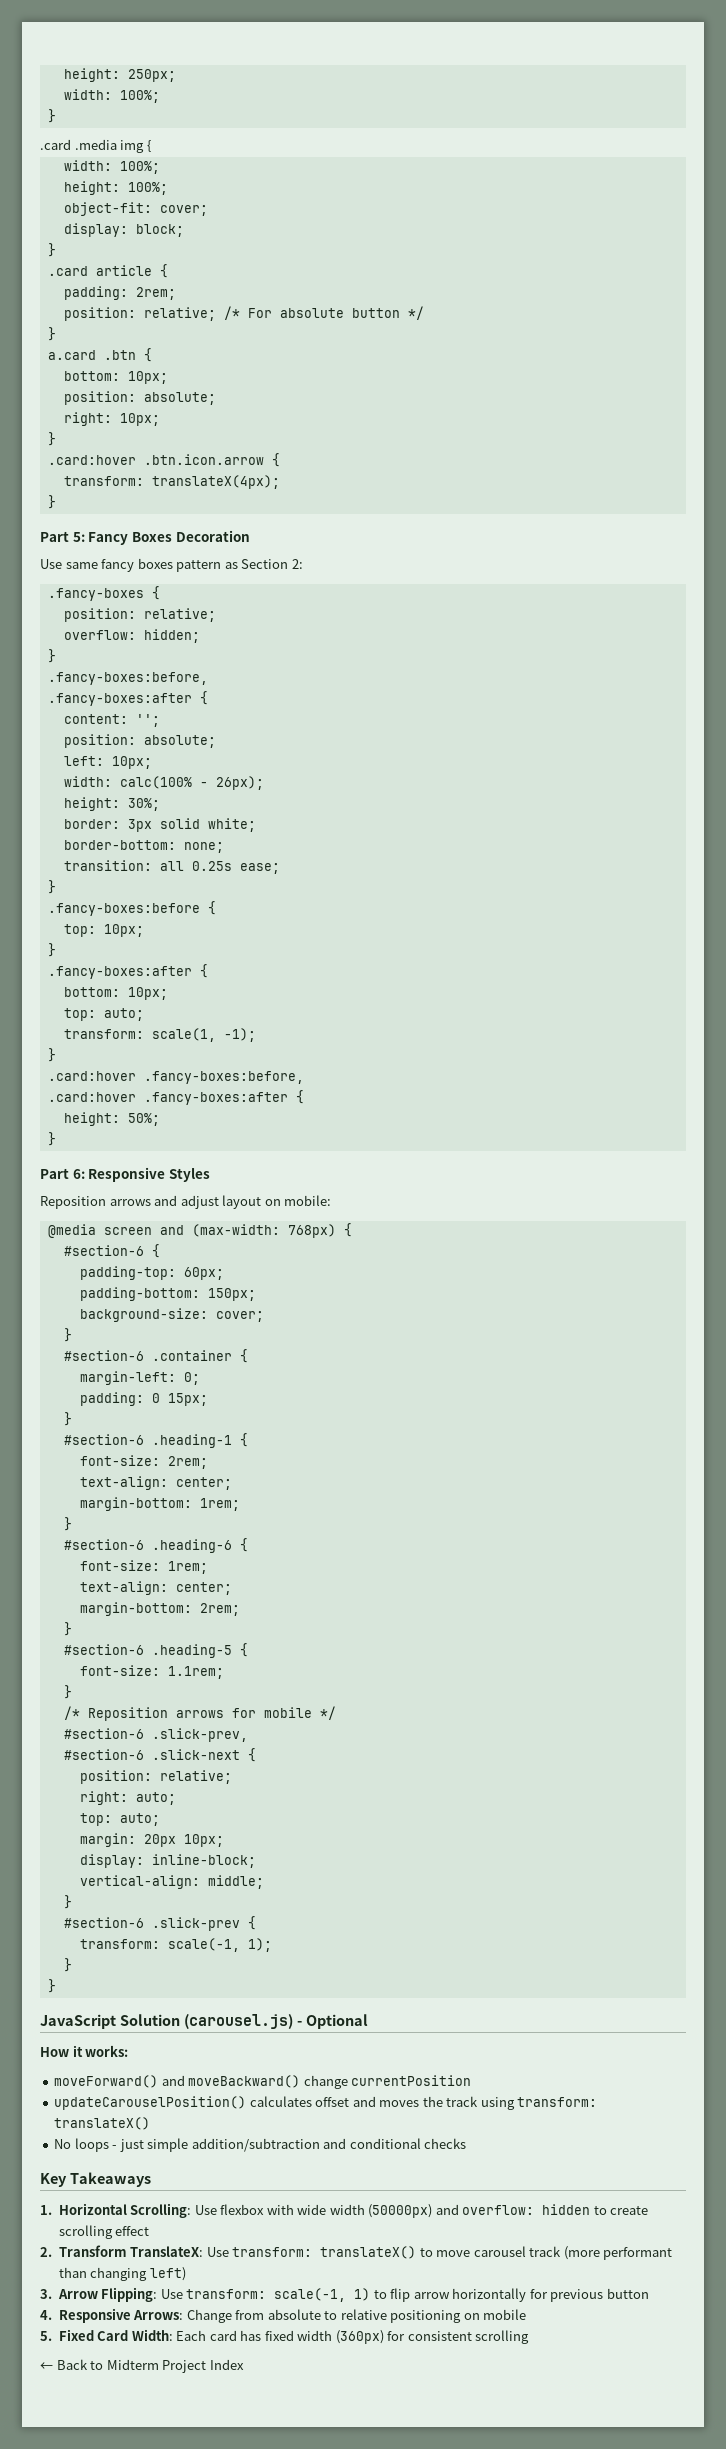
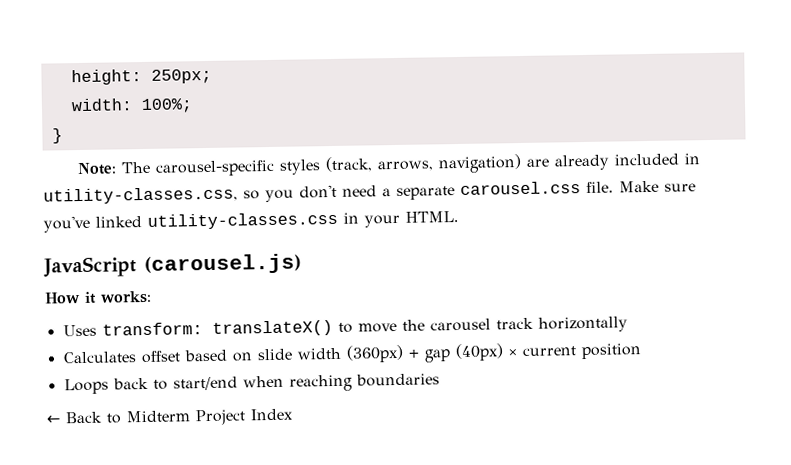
- .card .media img {
- width: 100%;
- height: 100%;
- object-fit: cover;
- display: block;
- }
- .card article {
- padding: 2rem;
- position: relative; /* For absolute button */
- }
- a.card .btn {
- bottom: 10px;
- position: absolute;
- right: 10px;
- }
- .card:hover .btn.icon.arrow {
- transform: translateX(4px);
- }
- Part 5: Fancy Boxes Decoration
- Use same fancy boxes pattern as Section 2:
- .fancy-boxes {
- position: relative;
- overflow: hidden;
- }
- .fancy-boxes:before,
- .fancy-boxes:after {
- content: '';
- position: absolute;
- left: 10px;
- width: calc(100% - 26px);
- height: 30%;
- border: 3px solid white;
- border-bottom: none;
- transition: all 0.25s ease;
- }
- .fancy-boxes:before {
- top: 10px;
- }
- .fancy-boxes:after {
- bottom: 10px;
- top: auto;
- transform: scale(1, -1);
- }
- .card:hover .fancy-boxes:before,
- .card:hover .fancy-boxes:after {
- height: 50%;
- }
- Part 6: Responsive Styles
- Reposition arrows and adjust layout on mobile:
- @media screen and (max-width: 768px) {
- #section-6 {
- padding-top: 60px;
- padding-bottom: 150px;
- background-size: cover;
- }
- #section-6 .container {
- margin-left: 0;
- padding: 0 15px;
- }
- #section-6 .heading-1 {
- font-size: 2rem;
- text-align: center;
- margin-bottom: 1rem;
- }
- #section-6 .heading-6 {
- font-size: 1rem;
- text-align: center;
- margin-bottom: 2rem;
- }
- #section-6 .heading-5 {
- font-size: 1.1rem;
- }
- /* Reposition arrows for mobile */
- #section-6 .slick-prev,
- #section-6 .slick-next {
- position: relative;
- right: auto;
- top: auto;
- margin: 20px 10px;
- display: inline-block;
- vertical-align: middle;
- }
- #section-6 .slick-prev {
- transform: scale(-1, 1);
- }
- }
+ Note: The carousel-specific styles (track, arrows, navigation) are already included in utility-classes.css, so you don't need a separate carousel.css file. Make sure you've linked utility-classes.css in your HTML.
- JavaScript Solution (carousel.js) - Optional
+ JavaScript (carousel.js)
- moveForward() and moveBackward() change currentPosition
- updateCarouselPosition() calculates offset and moves the track using transform: translateX()
- No loops - just simple addition/subtraction and conditional checks
- Key Takeaways
- 1. Horizontal Scrolling: Use flexbox with wide width (50000px) and overflow: hidden to create scrolling effect
- 2. Transform TranslateX: Use transform: translateX() to move carousel track (more performant than changing left)
- 3. Arrow Flipping: Use transform: scale(-1, 1) to flip arrow horizontally for previous button
- 4. Responsive Arrows: Change from absolute to relative positioning on mobile
- 5. Fixed Card Width: Each card has fixed width (360px) for consistent scrolling
+ Uses transform: translateX() to move the carousel track horizontally
+ Calculates offset based on slide width (360px) + gap (40px) × current position
+ Loops back to start/end when reaching boundaries

